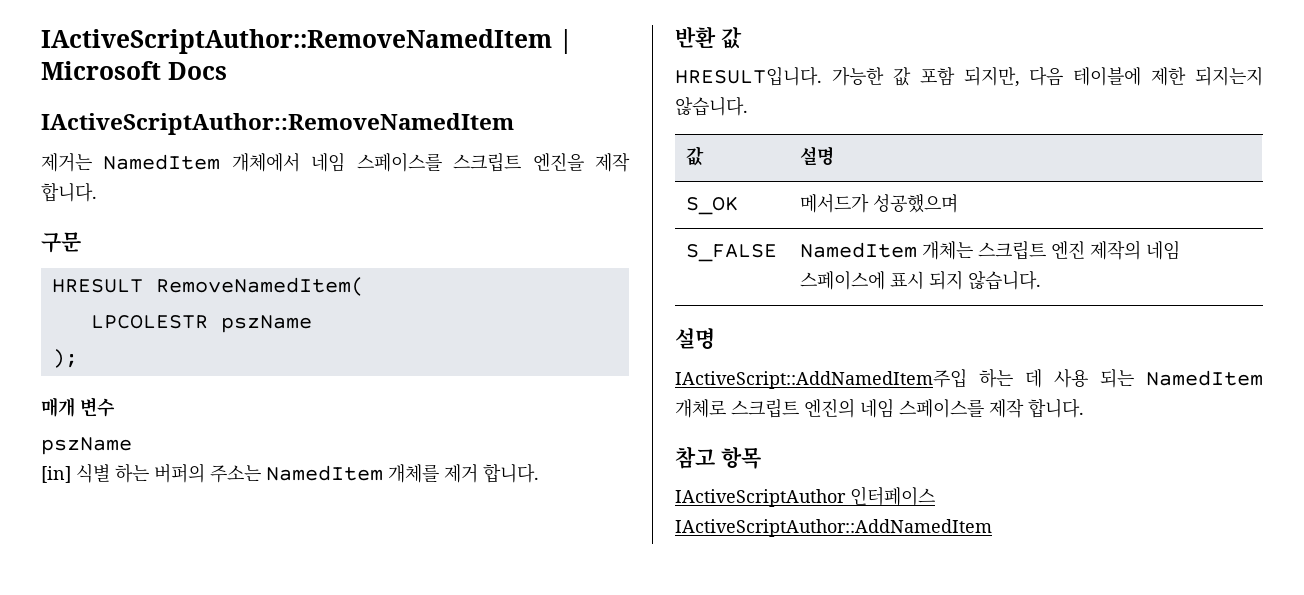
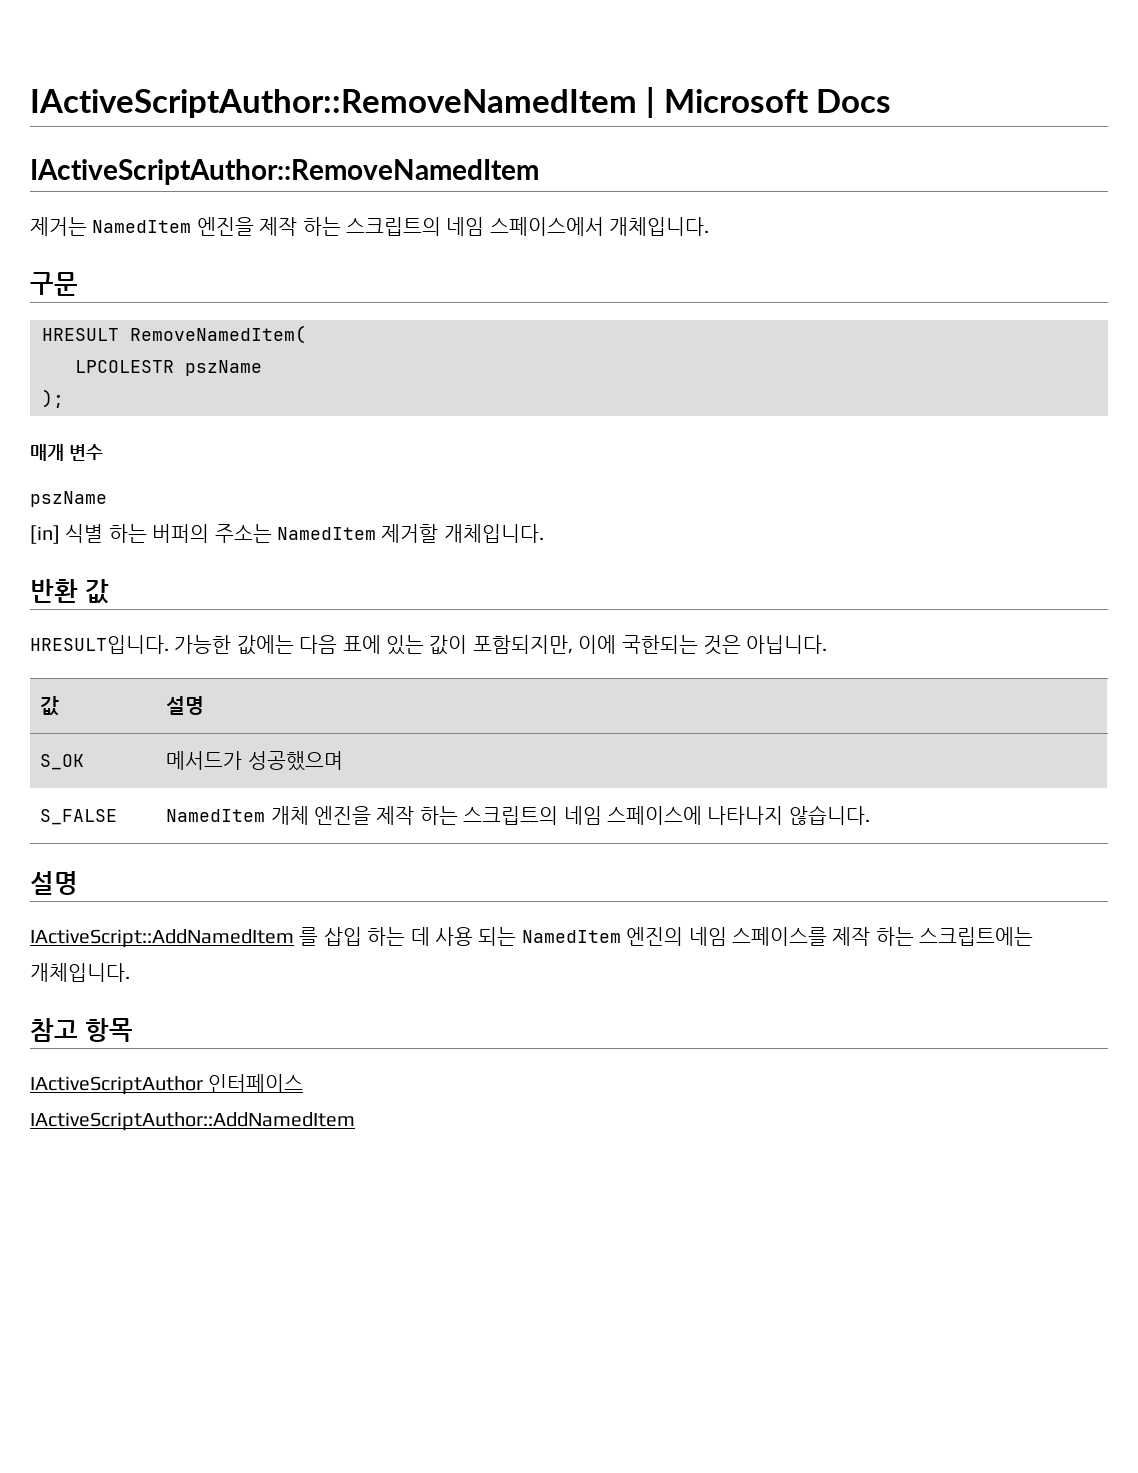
- 제거는 NamedItem 개체에서 네임 스페이스를 스크립트 엔진을 제작 합니다.
+ 제거는 NamedItem 엔진을 제작 하는 스크립트의 네임 스페이스에서 개체입니다.
- [in] 식별 하는 버퍼의 주소는 NamedItem 개체를 제거 합니다.
+ [in] 식별 하는 버퍼의 주소는 NamedItem 제거할 개체입니다.
- 가능한 값 포함 되지만, 다음 테이블에 제한 되지는지 않습니다.
+ 가능한 값에는 다음 표에 있는 값이 포함되지만, 이에 국한되는 것은 아닙니다.
- S_FALSE | NamedItem 개체는 스크립트 엔진 제작의 네임 스페이스에 표시 되지 않습니다.
+ S_FALSE | NamedItem 개체 엔진을 제작 하는 스크립트의 네임 스페이스에 나타나지 않습니다.
- IActiveScript::AddNamedItem주입 하는 데 사용 되는 NamedItem 개체로 스크립트 엔진의 네임 스페이스를 제작 합니다.
+ IActiveScript::AddNamedItem 를 삽입 하는 데 사용 되는 NamedItem 엔진의 네임 스페이스를 제작 하는 스크립트에는 개체입니다.

